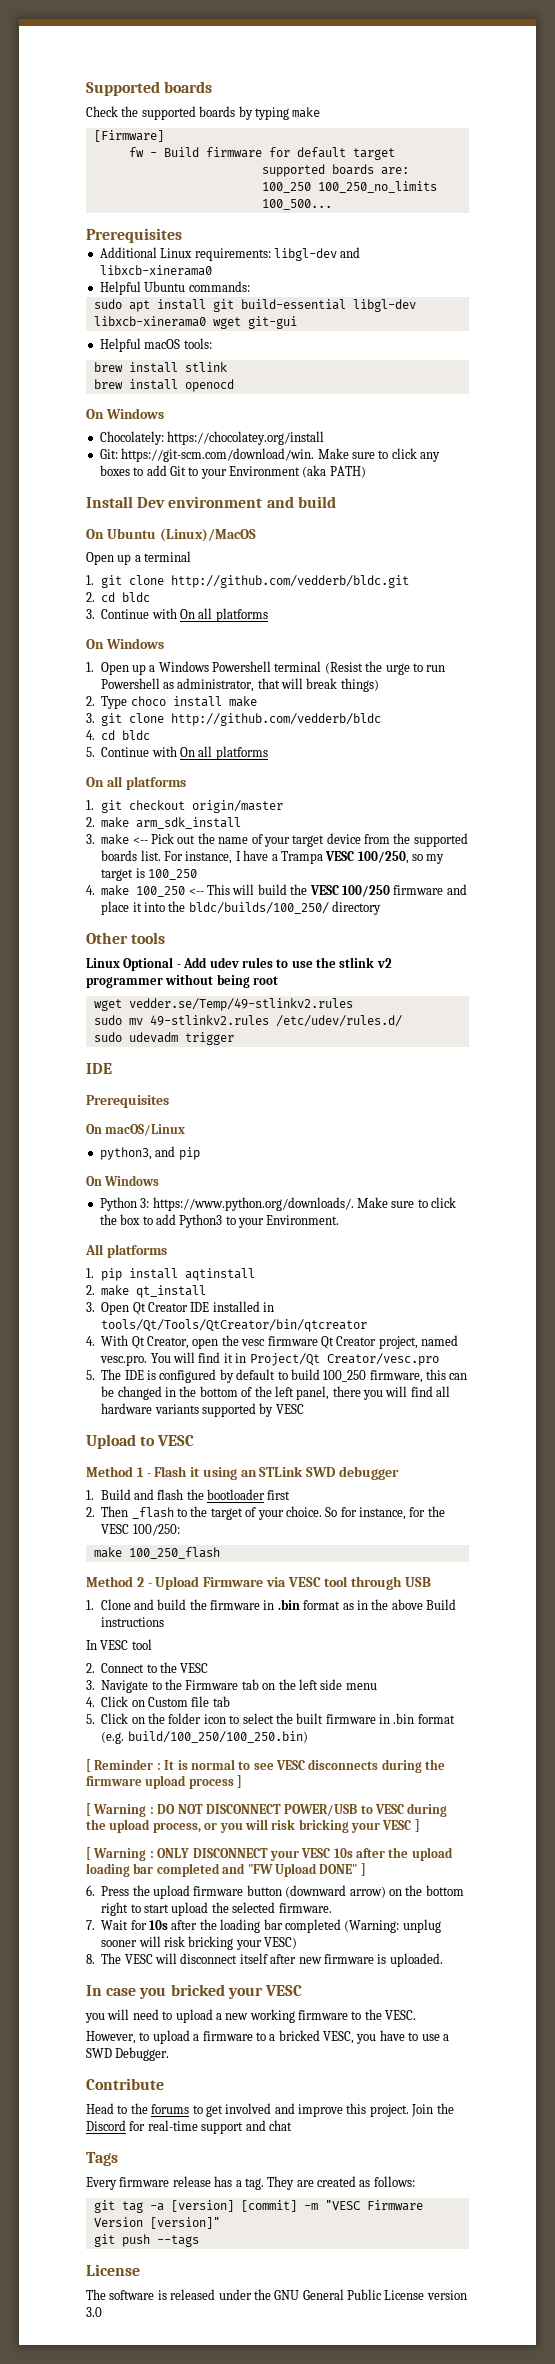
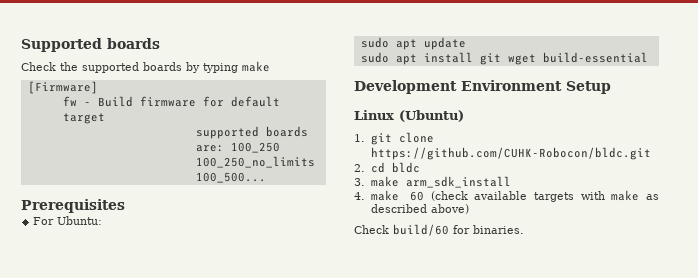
- Additional Linux requirements: libgl-dev and libxcb-xinerama0
- Helpful Ubuntu commands:
+ For Ubuntu:
+ sudo apt update
- sudo apt install git build-essential libgl-dev libxcb-xinerama0 wget git-gui
- Helpful macOS tools:
- brew install stlink
- brew install openocd
- On Windows
- Chocolately: https://chocolatey.org/install
- Git: https://git-scm.com/download/win. Make sure to click any boxes to add Git to your Environment (aka PATH)
- Install Dev environment and build
- On Ubuntu (Linux)/MacOS
- Open up a terminal
+ sudo apt install git wget build-essential
+ Development Environment Setup
+ Linux (Ubuntu)
- 1. git clone http://github.com/vedderb/bldc.git
+ 1. git clone https://github.com/CUHK-Robocon/bldc.git
- 3. Continue with On all platforms
- On Windows
- 1. Open up a Windows Powershell terminal (Resist the urge to run Powershell as administrator, that will break things)
- 2. Type choco install make
- 3. git clone http://github.com/vedderb/bldc
- 4. cd bldc
- 5. Continue with On all platforms
- On all platforms
- 1. git checkout origin/master
- 2. make arm_sdk_install
- 3. make <-- Pick out the name of your target device from the supported boards list. For instance, I have a Trampa VESC 100/250, so my target is 100_250
- 4. make 100_250 <-- This will build the VESC 100/250 firmware and place it into the bldc/builds/100_250/ directory
- Other tools
- Linux Optional - Add udev rules to use the stlink v2 programmer without being root
- wget vedder.se/Temp/49-stlinkv2.rules
- sudo mv 49-stlinkv2.rules /etc/udev/rules.d/
- sudo udevadm trigger
- IDE
- Prerequisites
- On macOS/Linux
- python3, and pip
- On Windows
- Python 3: https://www.python.org/downloads/. Make sure to click the box to add Python3 to your Environment.
- All platforms
- 1. pip install aqtinstall
- 2. make qt_install
- 3. Open Qt Creator IDE installed in tools/Qt/Tools/QtCreator/bin/qtcreator
- 4. With Qt Creator, open the vesc firmware Qt Creator project, named vesc.pro. You will find it in Project/Qt Creator/vesc.pro
- 5. The IDE is configured by default to build 100_250 firmware, this can be changed in the bottom of the left panel, there you will find all hardware variants supported by VESC
- Upload to VESC
- Method 1 - Flash it using an STLink SWD debugger
- 1. Build and flash the bootloader first
- 2. Then _flash to the target of your choice. So for instance, for the VESC 100/250:
- make 100_250_flash
- Method 2 - Upload Firmware via VESC tool through USB
- 1. Clone and build the firmware in .bin format as in the above Build instructions
- In VESC tool
- 2. Connect to the VESC
- 3. Navigate to the Firmware tab on the left side menu
- 4. Click on Custom file tab
- 5. Click on the folder icon to select the built firmware in .bin format (e.g. build/100_250/100_250.bin)
- [ Reminder : It is normal to see VESC disconnects during the firmware upload process ]
- [ Warning : DO NOT DISCONNECT POWER/USB to VESC during the upload process, or you will risk bricking your VESC ]
- [ Warning : ONLY DISCONNECT your VESC 10s after the upload loading bar completed and "FW Upload DONE" ]
- 6. Press the upload firmware button (downward arrow) on the bottom right to start upload the selected firmware.
- 7. Wait for 10s after the loading bar completed (Warning: unplug sooner will risk bricking your VESC)
- 8. The VESC will disconnect itself after new firmware is uploaded.
- In case you bricked your VESC
- you will need to upload a new working firmware to the VESC.
- However, to upload a firmware to a bricked VESC, you have to use a SWD Debugger.
- Contribute
- Head to the forums to get involved and improve this project. Join the Discord for real-time support and chat
- Tags
- Every firmware release has a tag. They are created as follows:
- git tag -a [version] [commit] -m "VESC Firmware Version [version]"
- git push --tags
- License
- The software is released under the GNU General Public License version 3.0
+ 3. make arm_sdk_install
+ 4. make 60 (check available targets with make as described above)
+ Check build/60 for binaries.

